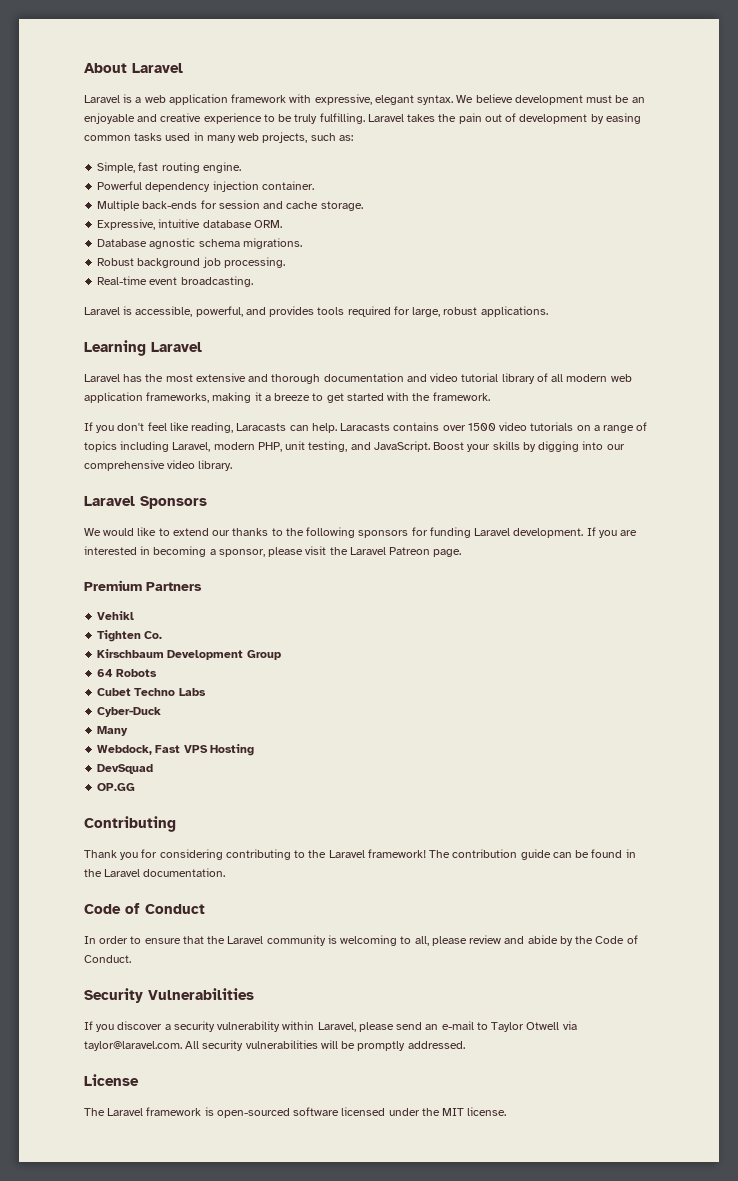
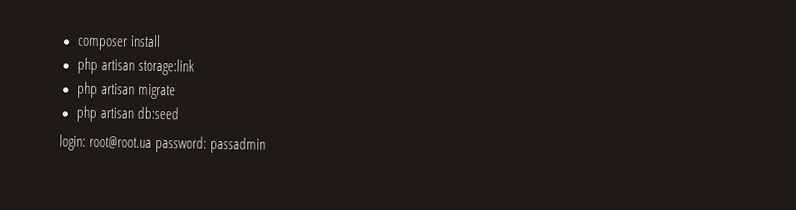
- About Laravel
- Laravel is a web application framework with expressive, elegant syntax. We believe development must be an enjoyable and creative experience to be truly fulfilling. Laravel takes the pain out of development by easing common tasks used in many web projects, such as:
- Simple, fast routing engine.
- Powerful dependency injection container.
- Multiple back-ends for session and cache storage.
- Expressive, intuitive database ORM.
- Database agnostic schema migrations.
- Robust background job processing.
- Real-time event broadcasting.
- Laravel is accessible, powerful, and provides tools required for large, robust applications.
- Learning Laravel
- Laravel has the most extensive and thorough documentation and video tutorial library of all modern web application frameworks, making it a breeze to get started with the framework.
- If you don't feel like reading, Laracasts can help. Laracasts contains over 1500 video tutorials on a range of topics including Laravel, modern PHP, unit testing, and JavaScript. Boost your skills by digging into our comprehensive video library.
- Laravel Sponsors
- We would like to extend our thanks to the following sponsors for funding Laravel development. If you are interested in becoming a sponsor, please visit the Laravel Patreon page.
- Premium Partners
- Vehikl
- Tighten Co.
- Kirschbaum Development Group
- 64 Robots
- Cubet Techno Labs
- Cyber-Duck
- Many
- Webdock, Fast VPS Hosting
- DevSquad
- OP.GG
- Contributing
- Thank you for considering contributing to the Laravel framework! The contribution guide can be found in the Laravel documentation.
- Code of Conduct
- In order to ensure that the Laravel community is welcoming to all, please review and abide by the Code of Conduct.
- Security Vulnerabilities
- If you discover a security vulnerability within Laravel, please send an e-mail to Taylor Otwell via taylor@laravel.com. All security vulnerabilities will be promptly addressed.
- License
- The Laravel framework is open-sourced software licensed under the MIT license.
+ composer install
+ php artisan storage:link
+ php artisan migrate
+ php artisan db:seed
+ login: root@root.ua password: passadmin

